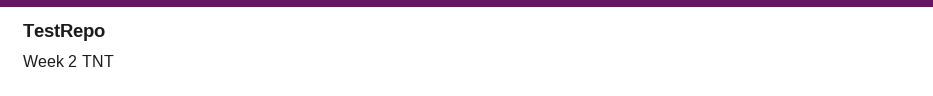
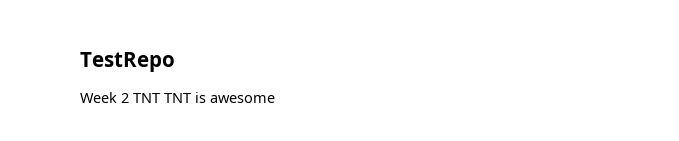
- Week 2 TNT
+ Week 2 TNT TNT is awesome

